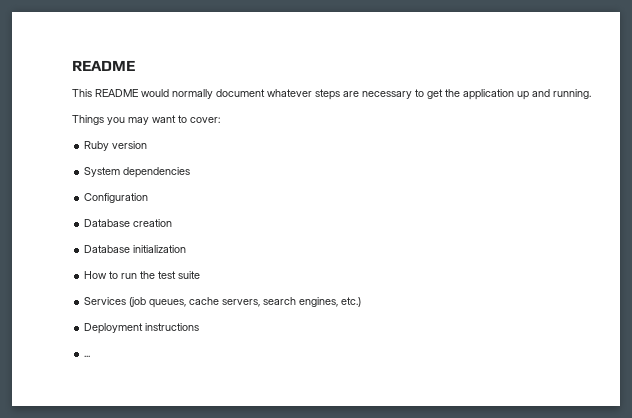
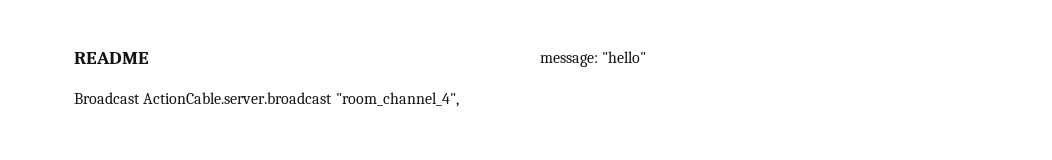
- This README would normally document whatever steps are necessary to get the application up and running.
- Things you may want to cover:
- Ruby version
- System dependencies
- Configuration
- Database creation
- Database initialization
- How to run the test suite
- Services (job queues, cache servers, search engines, etc.)
- Deployment instructions
- ...
+ Broadcast ActionCable.server.broadcast "room_channel_4", message: "hello"

